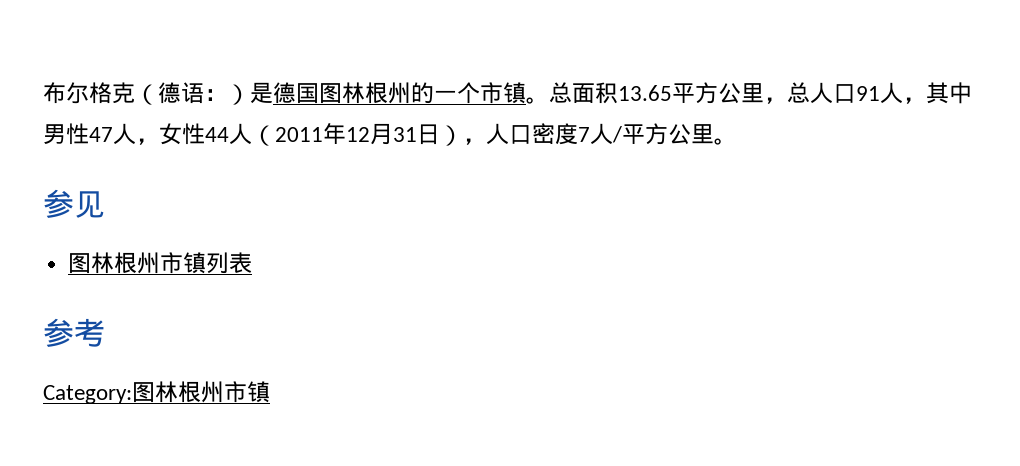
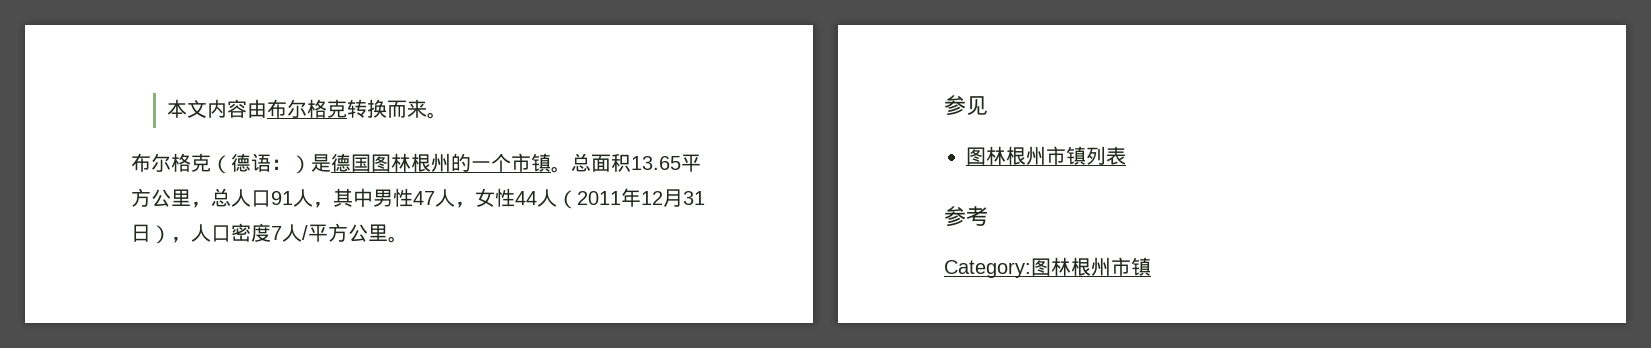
+ 本文内容由布尔格克转换而来。

